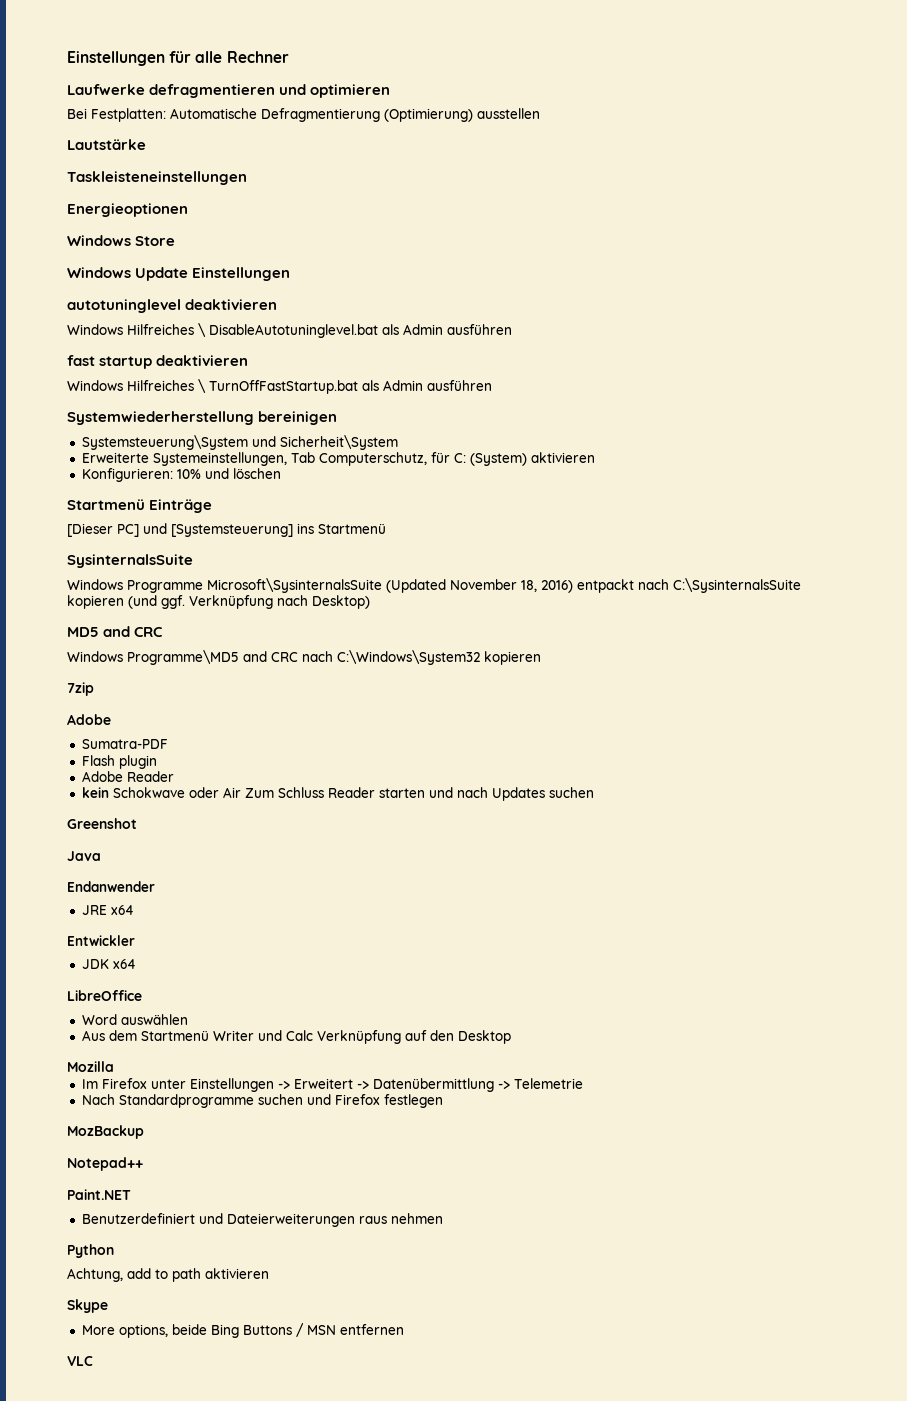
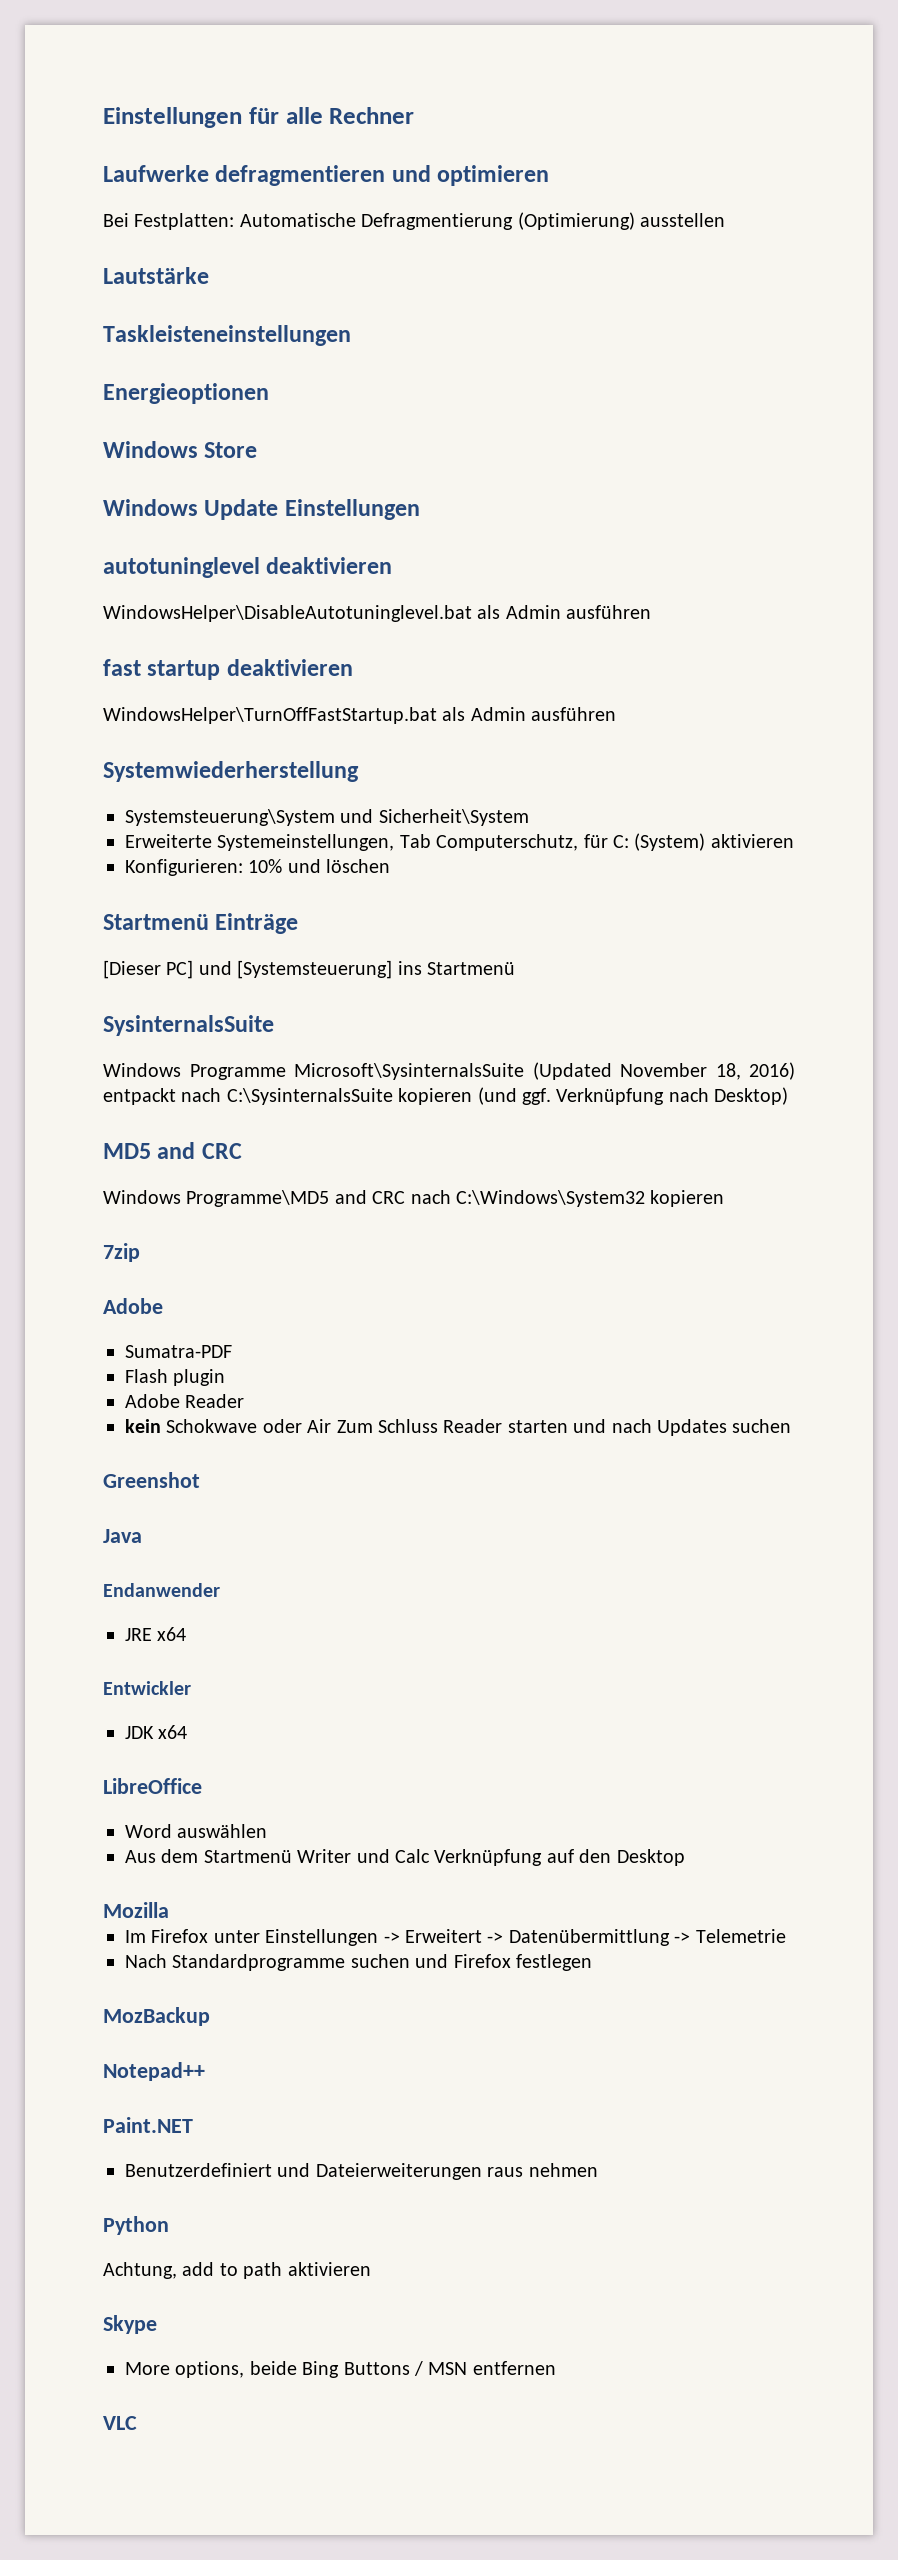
- Windows Hilfreiches \ DisableAutotuninglevel.bat als Admin ausführen
+ WindowsHelper\DisableAutotuninglevel.bat als Admin ausführen
- Windows Hilfreiches \ TurnOffFastStartup.bat als Admin ausführen
+ WindowsHelper\TurnOffFastStartup.bat als Admin ausführen
- Systemwiederherstellung bereinigen
+ Systemwiederherstellung

